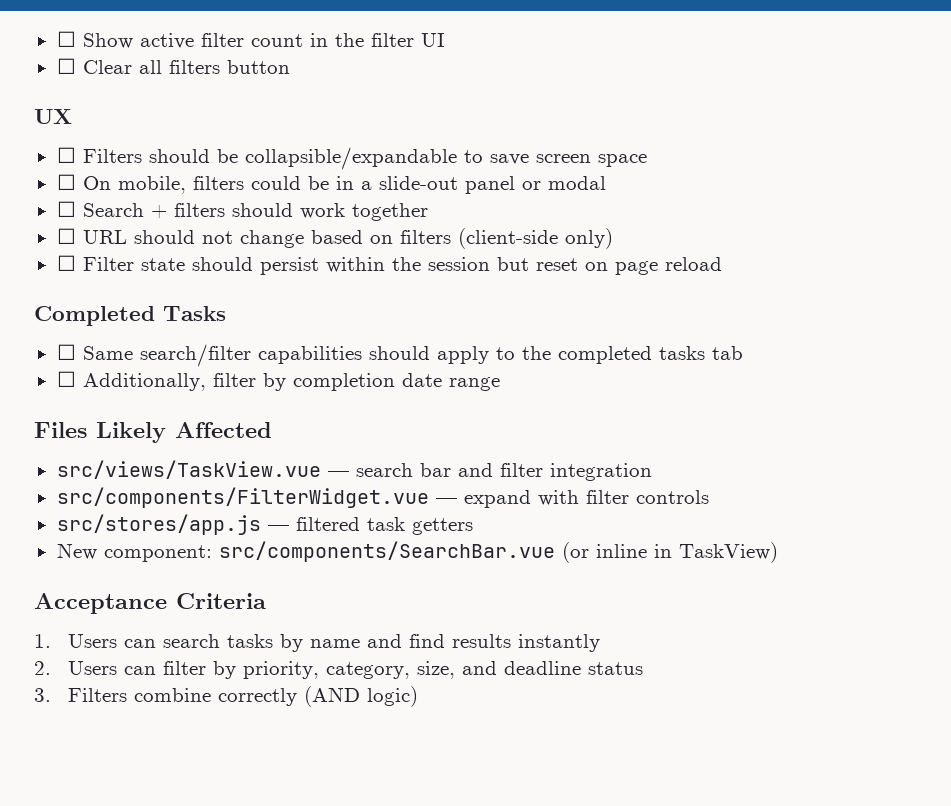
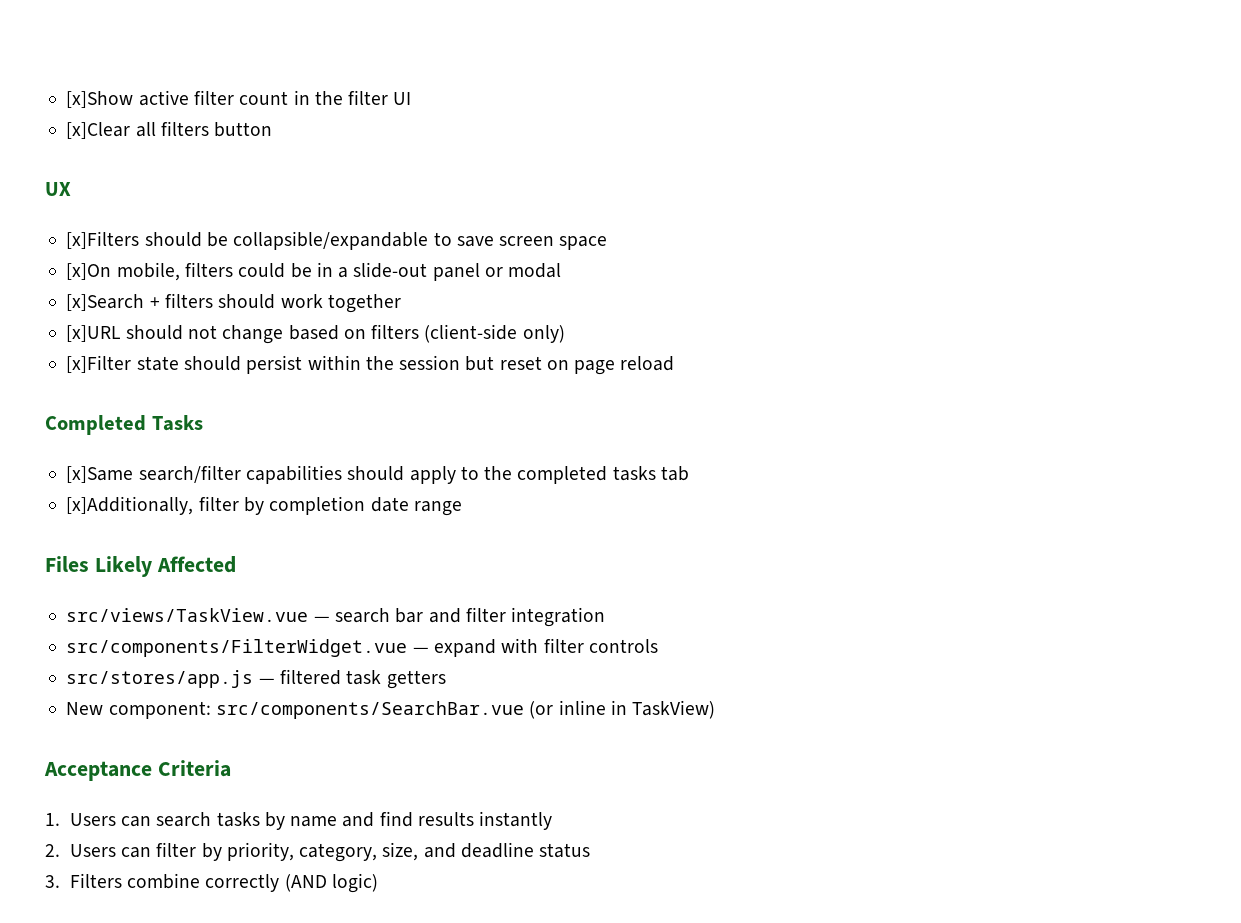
- ☐ Show active filter count in the filter UI
+ [x]Show active filter count in the filter UI
- ☐ Clear all filters button
+ [x]Clear all filters button
- ☐ Filters should be collapsible/expandable to save screen space
+ [x]Filters should be collapsible/expandable to save screen space
- ☐ On mobile, filters could be in a slide-out panel or modal
+ [x]On mobile, filters could be in a slide-out panel or modal
- ☐ Search + filters should work together
+ [x]Search + filters should work together
- ☐ URL should not change based on filters (client-side only)
+ [x]URL should not change based on filters (client-side only)
- ☐ Filter state should persist within the session but reset on page reload
+ [x]Filter state should persist within the session but reset on page reload
- ☐ Same search/filter capabilities should apply to the completed tasks tab
+ [x]Same search/filter capabilities should apply to the completed tasks tab
- ☐ Additionally, filter by completion date range
+ [x]Additionally, filter by completion date range

